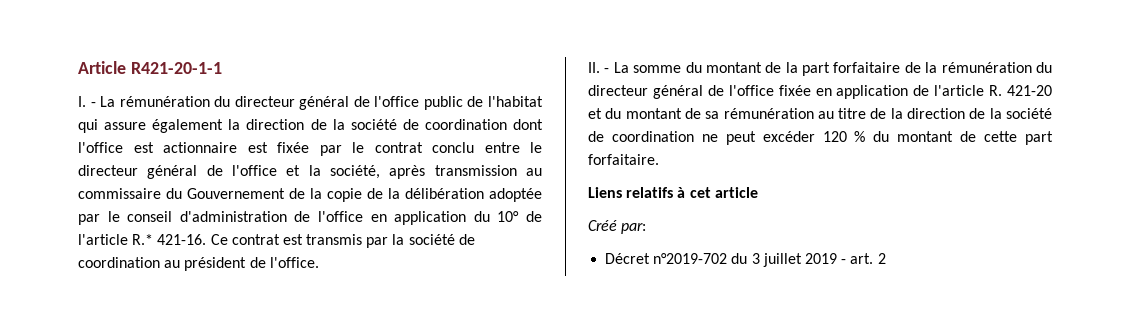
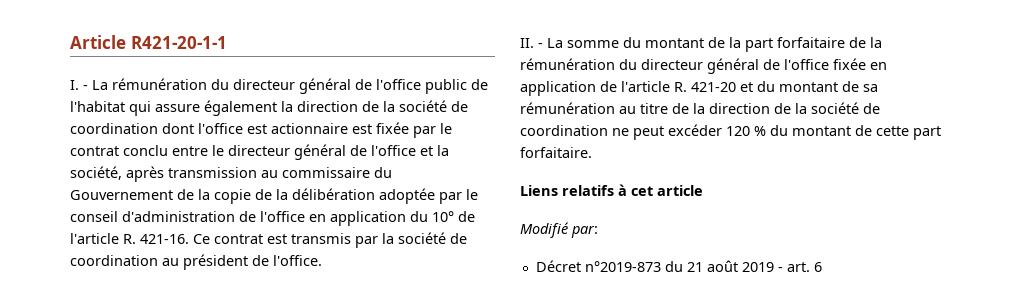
- I. - La rémunération du directeur général de l'office public de l'habitat qui assure également la direction de la société de coordination dont l'office est actionnaire est fixée par le contrat conclu entre le directeur général de l'office et la société, après transmission au commissaire du Gouvernement de la copie de la délibération adoptée par le conseil d'administration de l'office en application du 10° de l'article R.* 421-16.
+ I. - La rémunération du directeur général de l'office public de l'habitat qui assure également la direction de la société de coordination dont l'office est actionnaire est fixée par le contrat conclu entre le directeur général de l'office et la société, après transmission au commissaire du Gouvernement de la copie de la délibération adoptée par le conseil d'administration de l'office en application du 10° de l'article R. 421-16.
- Créé par:
+ Modifié par:
- Décret n°2019-702 du 3 juillet 2019 - art. 2
+ Décret n°2019-873 du 21 août 2019 - art. 6

